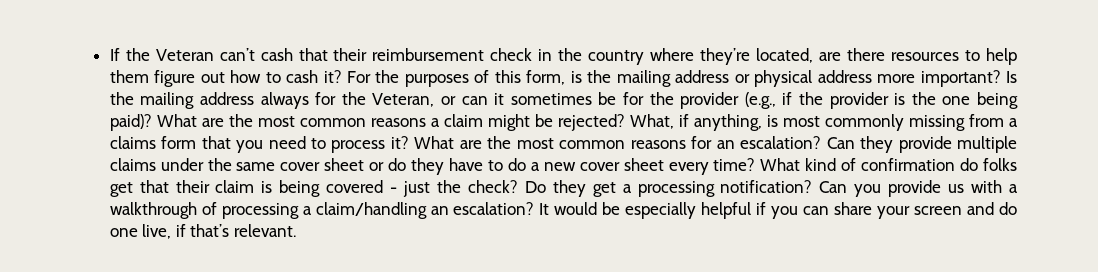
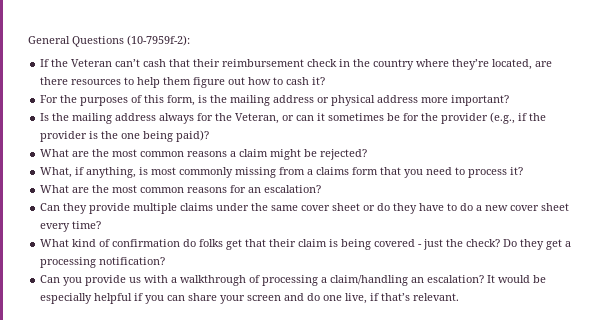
+ General Questions (10-7959f-2):
- If the Veteran can’t cash that their reimbursement check in the country where they’re located, are there resources to help them figure out how to cash it? For the purposes of this form, is the mailing address or physical address more important? Is the mailing address always for the Veteran, or can it sometimes be for the provider (e.g., if the provider is the one being paid)? What are the most common reasons a claim might be rejected? What, if anything, is most commonly missing from a claims form that you need to process it? What are the most common reasons for an escalation? Can they provide multiple claims under the same cover sheet or do they have to do a new cover sheet every time? What kind of confirmation do folks get that their claim is being covered - just the check?
+ If the Veteran can’t cash that their reimbursement check in the country where they’re located, are there resources to help them figure out how to cash it?
+ For the purposes of this form, is the mailing address or physical address more important?
+ Is the mailing address always for the Veteran, or can it sometimes be for the provider (e.g., if the provider is the one being paid)?
+ What are the most common reasons a claim might be rejected?
+ What, if anything, is most commonly missing from a claims form that you need to process it?
+ What are the most common reasons for an escalation?
+ Can they provide multiple claims under the same cover sheet or do they have to do a new cover sheet every time?
+ What kind of confirmation do folks get that their claim is being covered - just the check?
- Do they get a processing notification? Can you provide us with a walkthrough of processing a claim/handling an escalation?
+ Do they get a processing notification?
+ Can you provide us with a walkthrough of processing a claim/handling an escalation?

